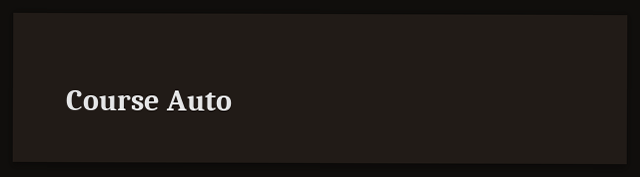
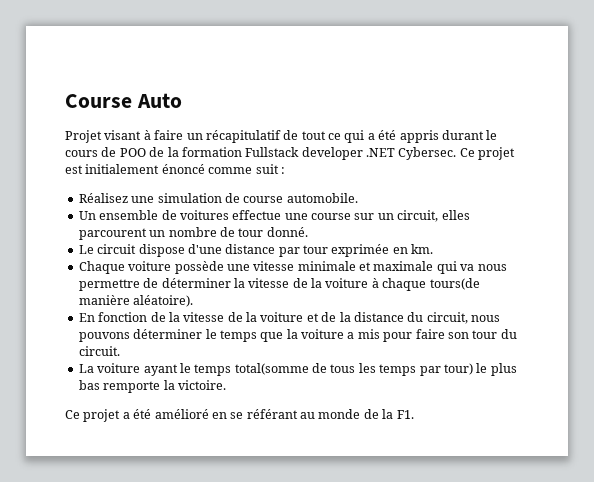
+ Projet visant à faire un récapitulatif de tout ce qui a été appris durant le cours de POO de la formation Fullstack developer .NET Cybersec. Ce projet est initialement énoncé comme suit :
+ Réalisez une simulation de course automobile.
+ Un ensemble de voitures effectue une course sur un circuit, elles parcourent un nombre de tour donné.
+ Le circuit dispose d'une distance par tour exprimée en km.
+ Chaque voiture possède une vitesse minimale et maximale qui va nous permettre de déterminer la vitesse de la voiture à chaque tours(de manière aléatoire).
+ En fonction de la vitesse de la voiture et de la distance du circuit, nous pouvons déterminer le temps que la voiture a mis pour faire son tour du circuit.
+ La voiture ayant le temps total(somme de tous les temps par tour) le plus bas remporte la victoire.
+ Ce projet a été amélioré en se référant au monde de la F1.

